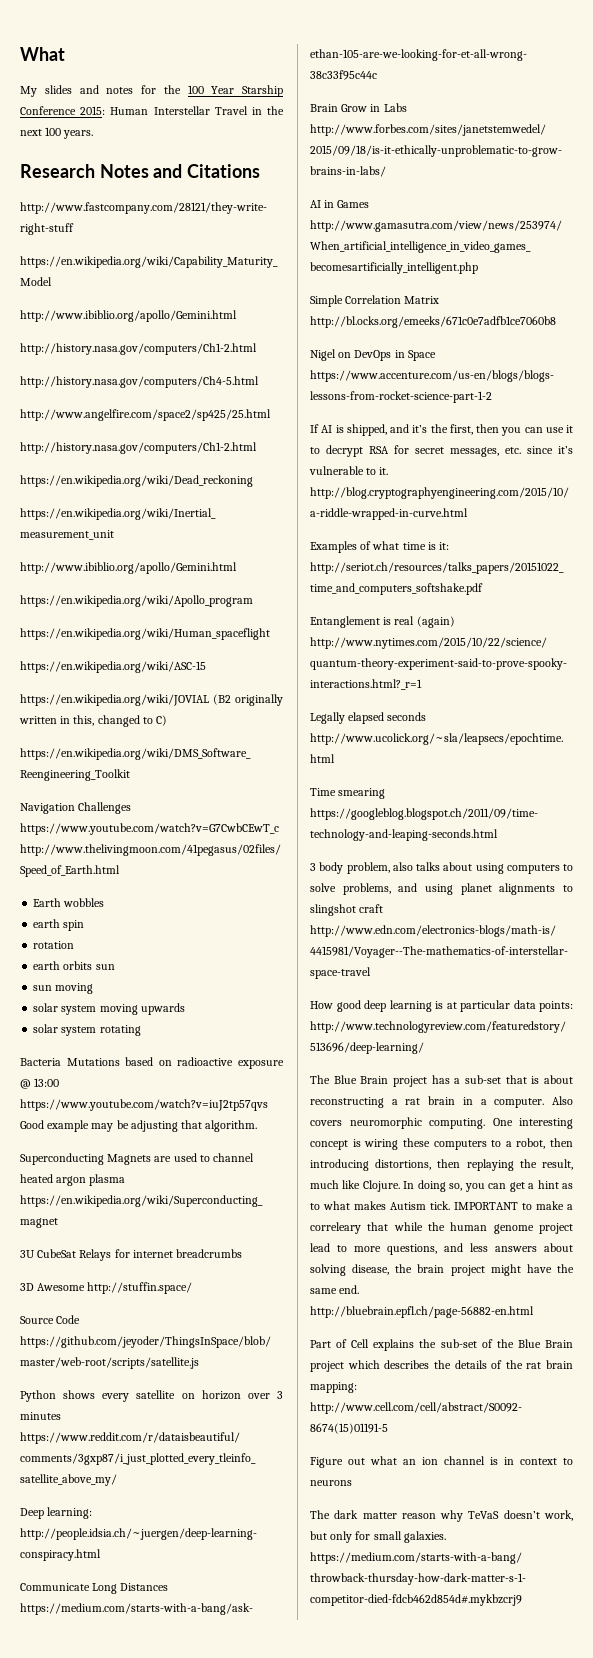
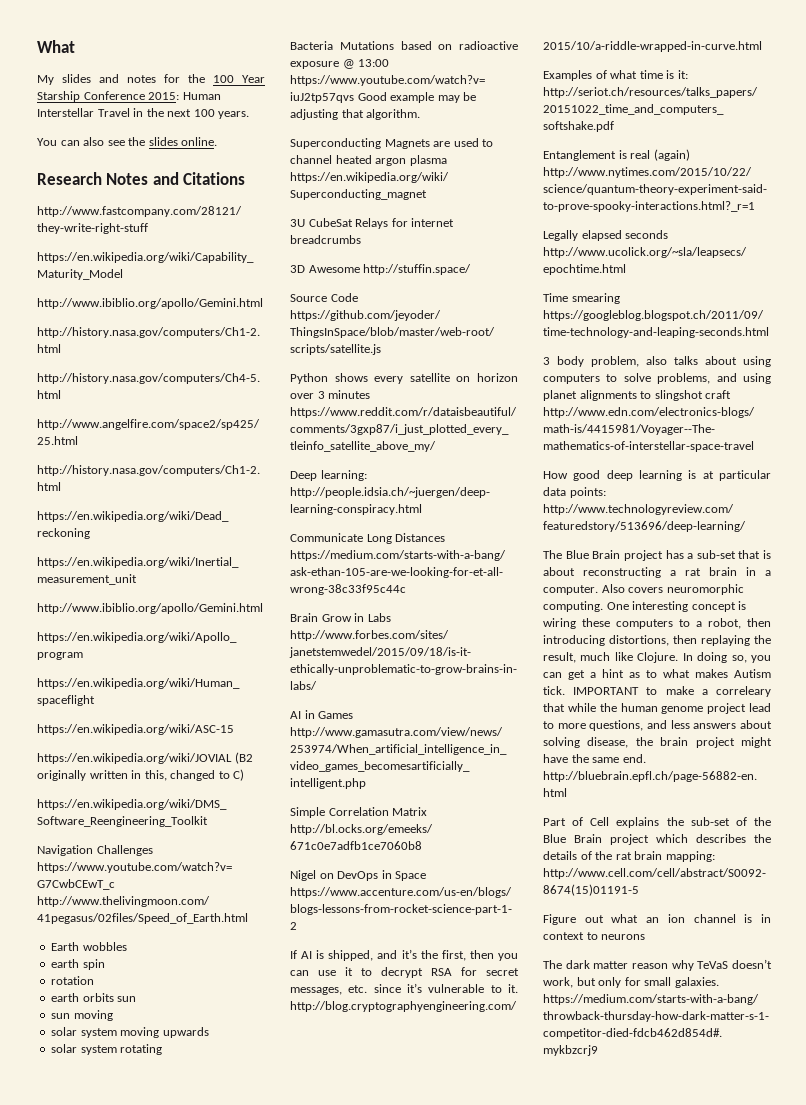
+ You can also see the slides online.

